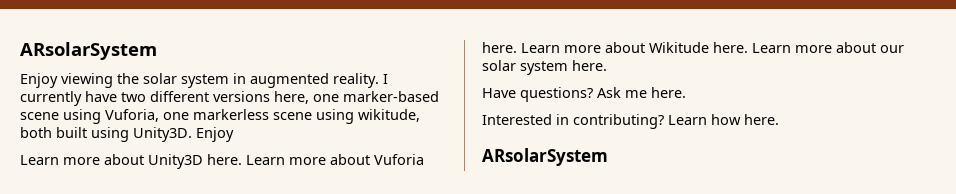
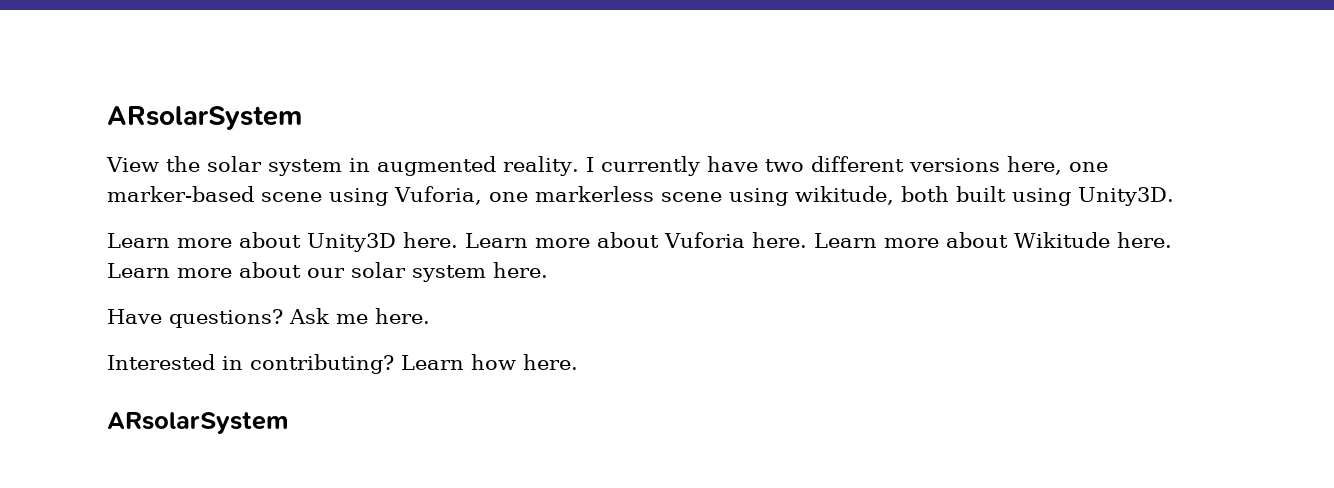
- Enjoy viewing the solar system in augmented reality.
+ View the solar system in augmented reality.
- I currently have two different versions here, one marker-based scene using Vuforia, one markerless scene using wikitude, both built using Unity3D. Enjoy
+ I currently have two different versions here, one marker-based scene using Vuforia, one markerless scene using wikitude, both built using Unity3D.

